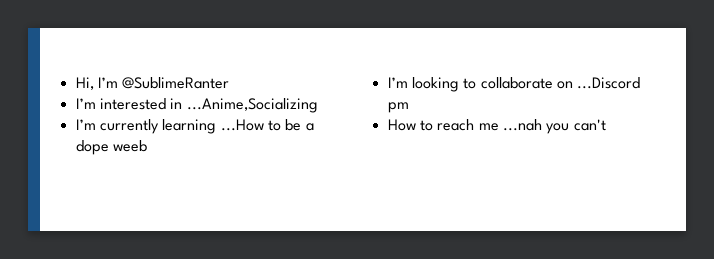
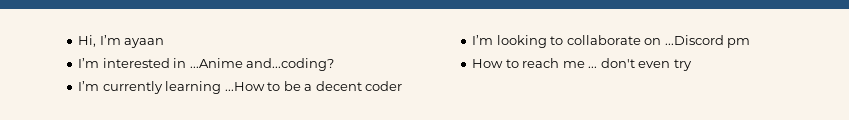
- Hi, I’m @SublimeRanter
+ Hi, I’m ayaan
- I’m interested in ...Anime,Socializing
+ I’m interested in ...Anime and...coding?
- I’m currently learning ...How to be a dope weeb
+ I’m currently learning ...How to be a decent coder
- How to reach me ...nah you can't
+ How to reach me ... don't even try

